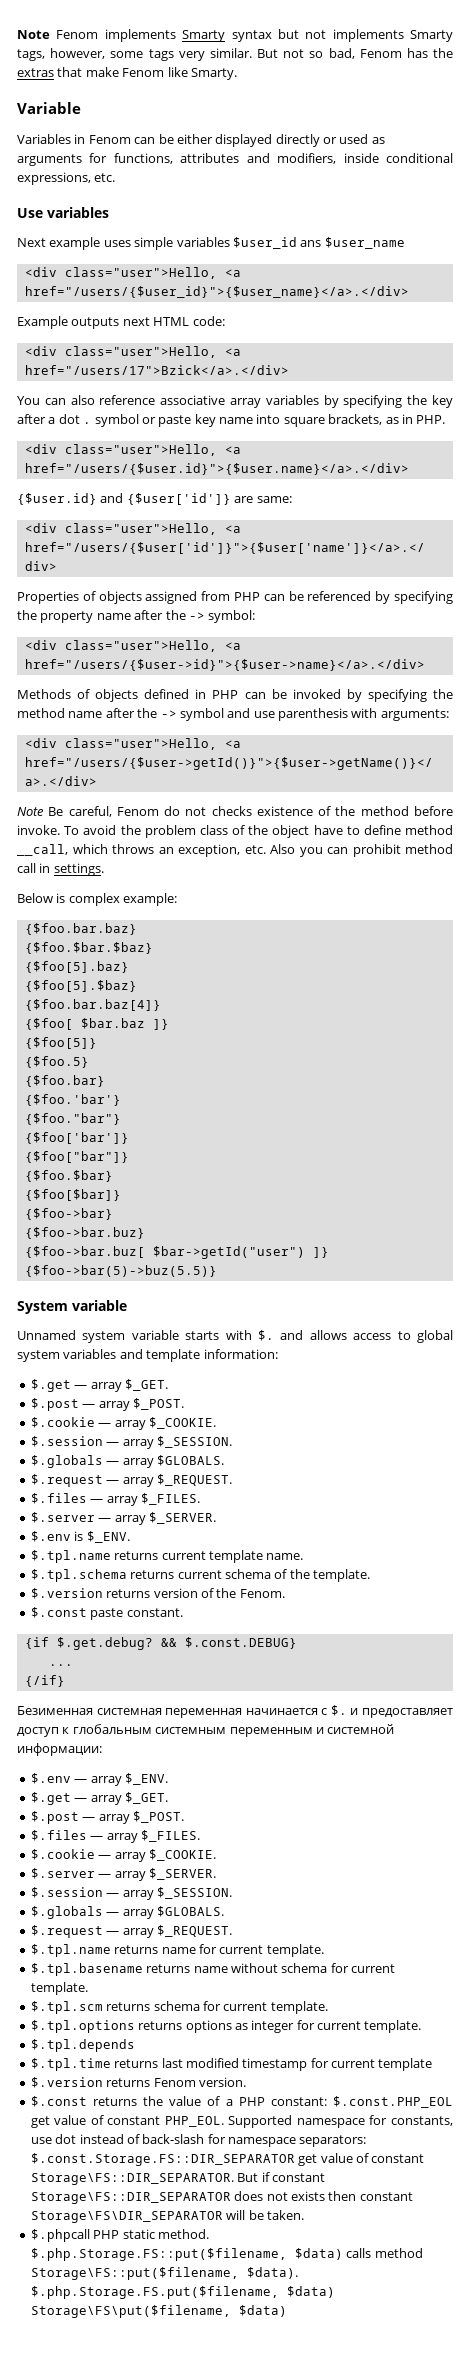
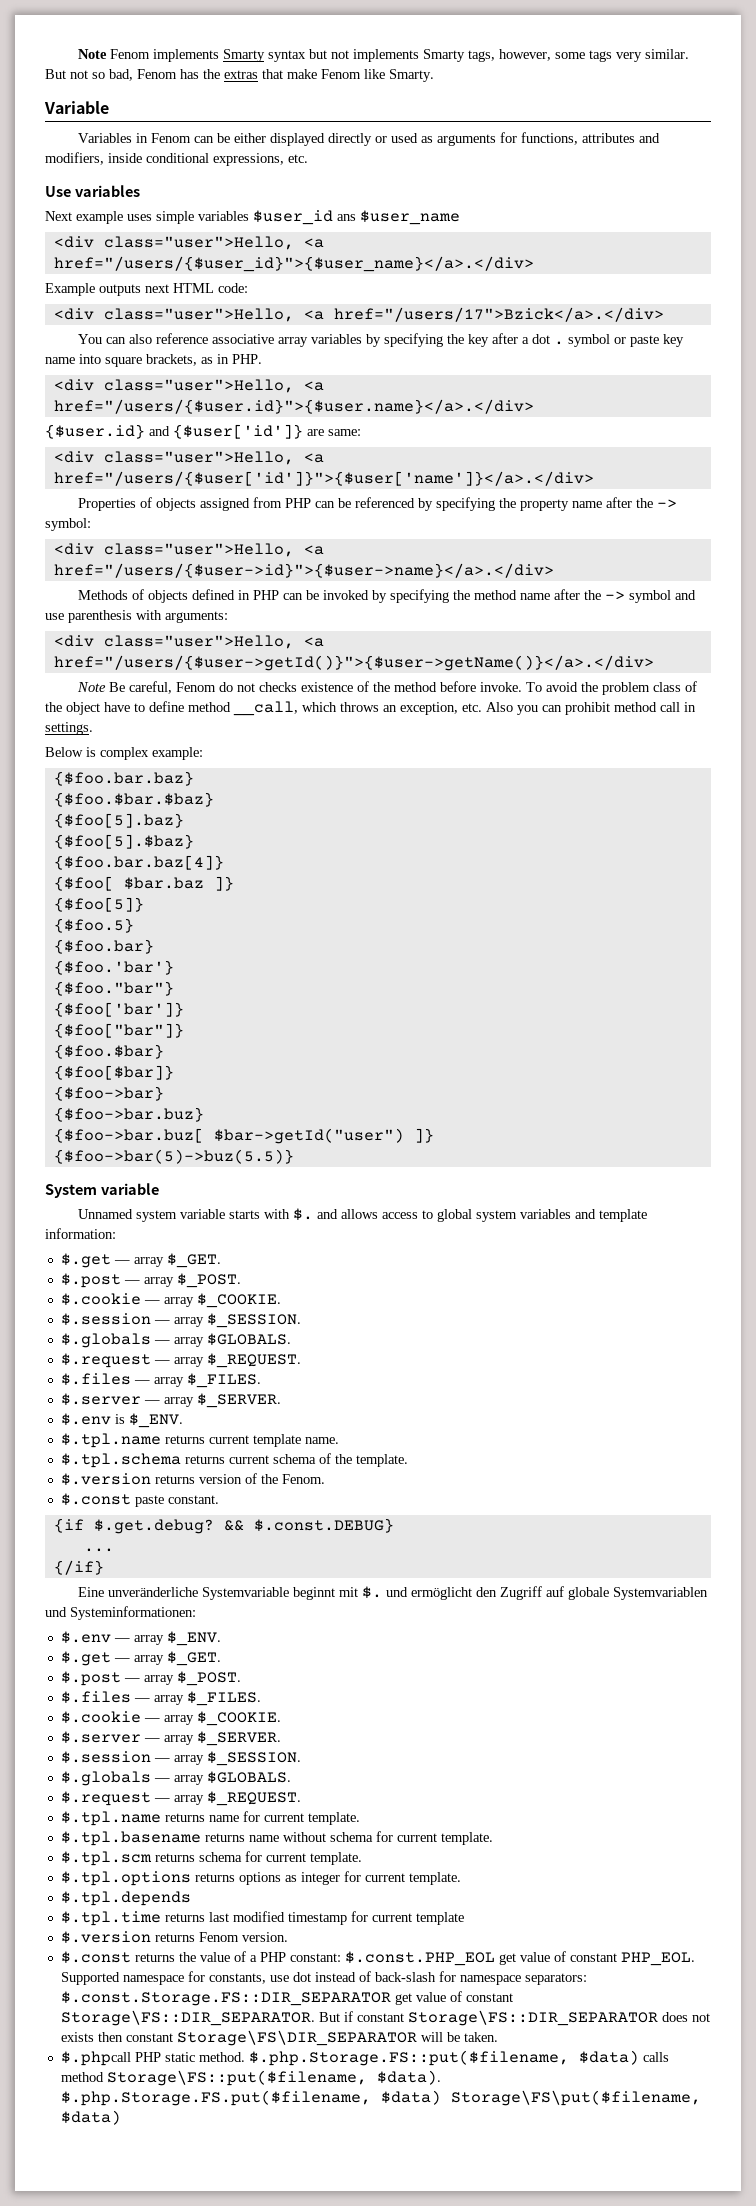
- Безименная системная переменная начинается с $. и предоставляет доступ к глобальным системным переменным и системной информации:
+ Eine unveränderliche Systemvariable beginnt mit $. und ermöglicht den Zugriff auf globale Systemvariablen und Systeminformationen:

